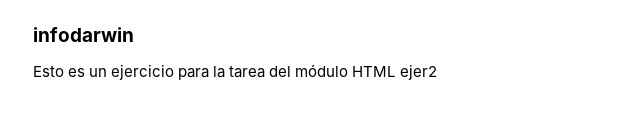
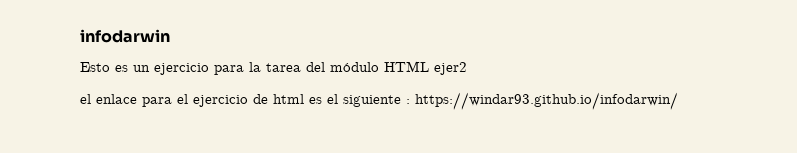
+ el enlace para el ejercicio de html es el siguiente : https://windar93.github.io/infodarwin/

